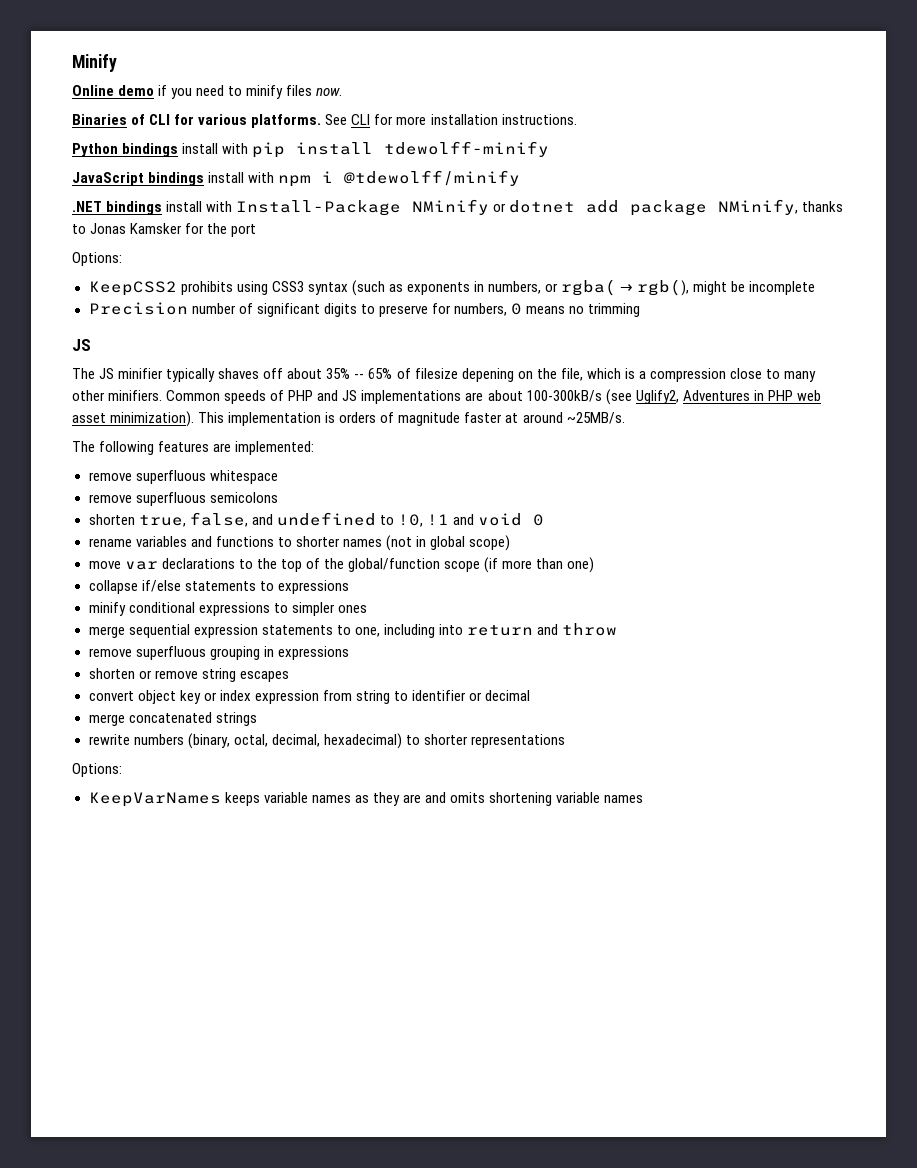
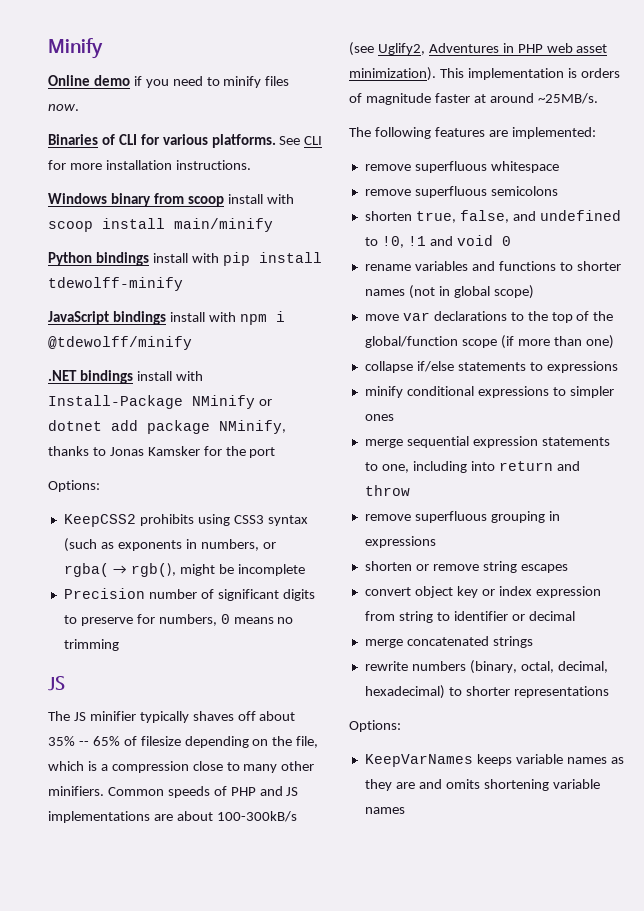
+ Windows binary from scoop install with scoop install main/minify
- The JS minifier typically shaves off about 35% -- 65% of filesize depening on the file, which is a compression close to many other minifiers.
+ The JS minifier typically shaves off about 35% -- 65% of filesize depending on the file, which is a compression close to many other minifiers.

